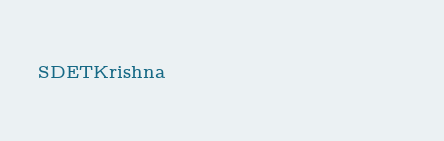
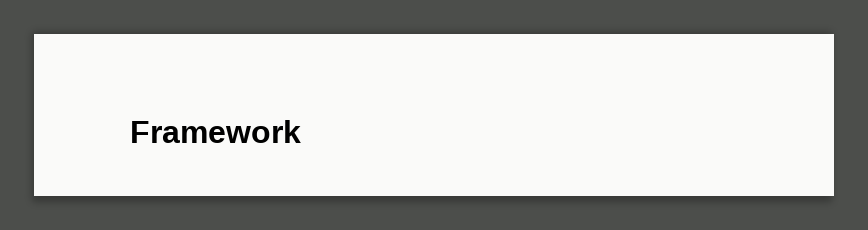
- SDETKrishna
+ Framework

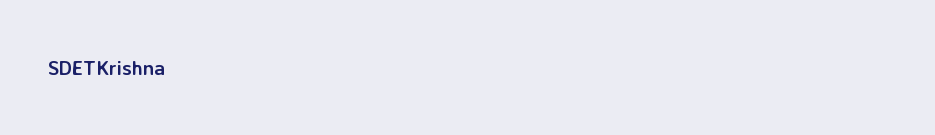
- Framework
+ SDETKrishna

